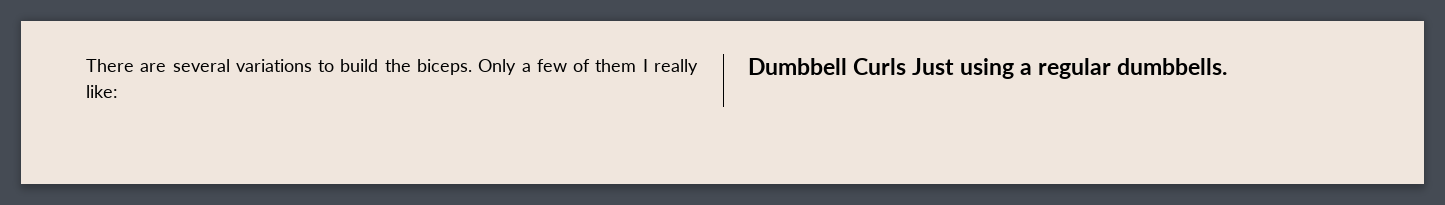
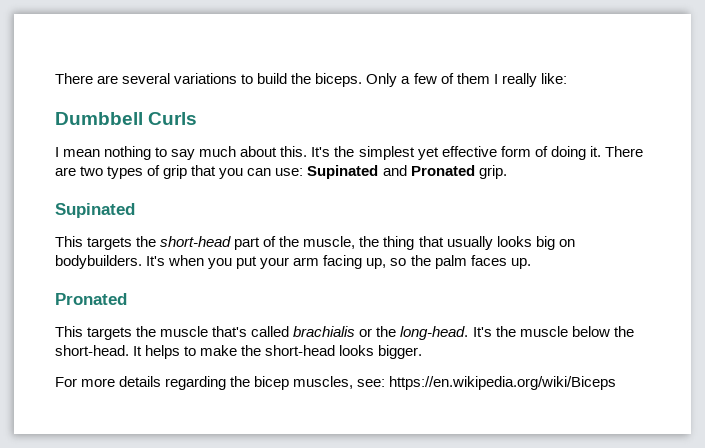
- Dumbbell Curls Just using a regular dumbbells.
+ Dumbbell Curls
+ I mean nothing to say much about this. It's the simplest yet effective form of doing it. There are two types of grip that you can use: Supinated and Pronated grip.
+ Supinated
+ This targets the short-head part of the muscle, the thing that usually looks big on bodybuilders. It's when you put your arm facing up, so the palm faces up.
+ Pronated
+ This targets the muscle that's called brachialis or the long-head. It's the muscle below the short-head. It helps to make the short-head looks bigger.
+ For more details regarding the bicep muscles, see: https://en.wikipedia.org/wiki/Biceps

